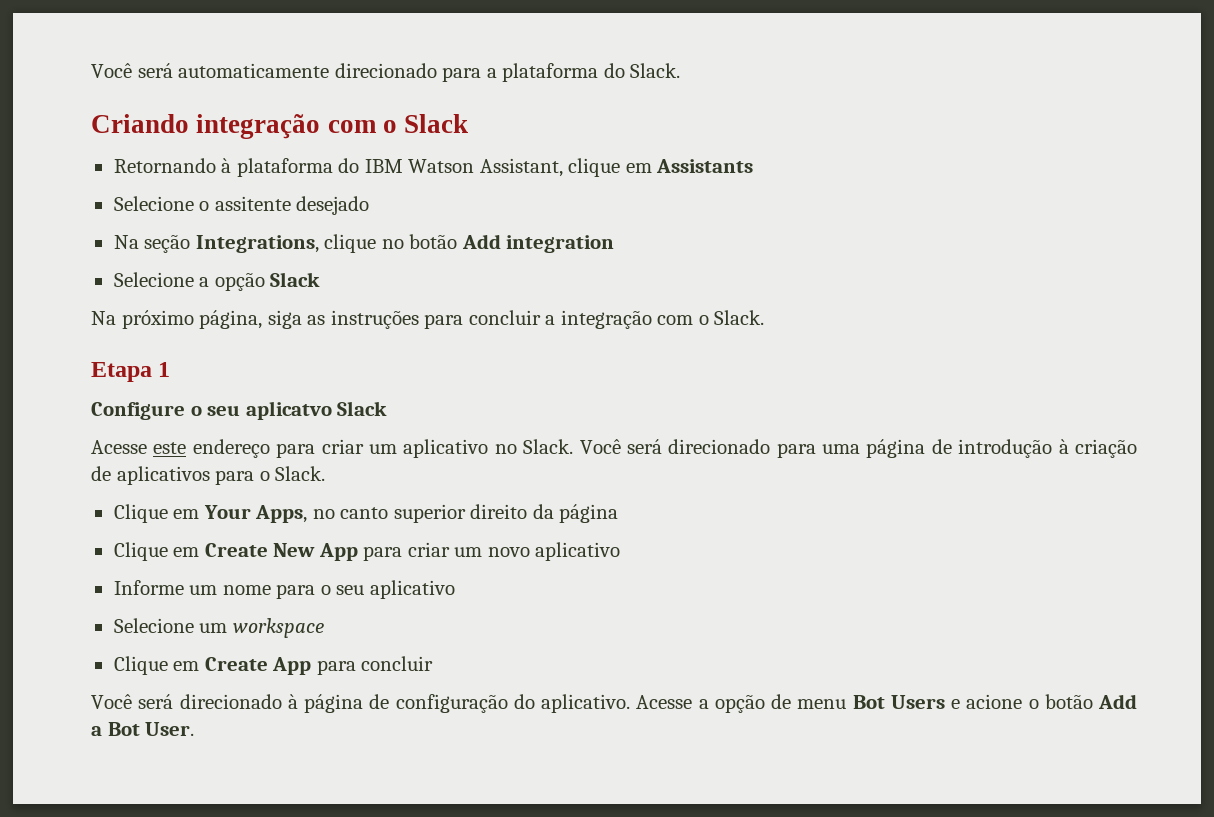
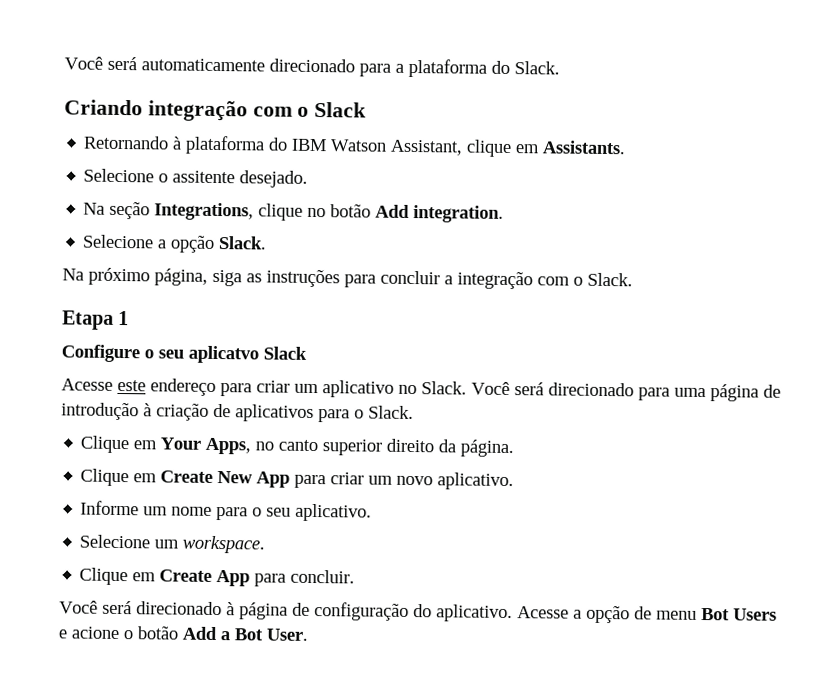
- Retornando à plataforma do IBM Watson Assistant, clique em Assistants
+ Retornando à plataforma do IBM Watson Assistant, clique em Assistants.
- Selecione o assitente desejado
+ Selecione o assitente desejado.
- Na seção Integrations, clique no botão Add integration
+ Na seção Integrations, clique no botão Add integration.
- Selecione a opção Slack
+ Selecione a opção Slack.
- Clique em Your Apps, no canto superior direito da página
+ Clique em Your Apps, no canto superior direito da página.
- Clique em Create New App para criar um novo aplicativo
+ Clique em Create New App para criar um novo aplicativo.
- Informe um nome para o seu aplicativo
+ Informe um nome para o seu aplicativo.
- Selecione um workspace
+ Selecione um workspace.
- Clique em Create App para concluir
+ Clique em Create App para concluir.

